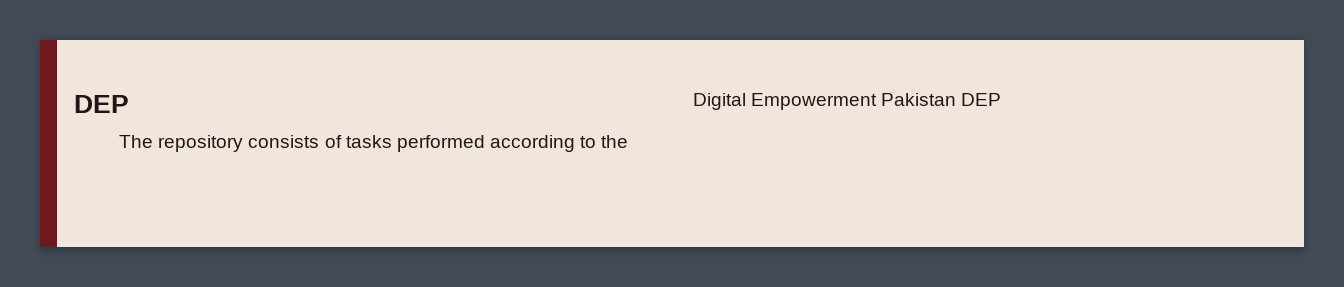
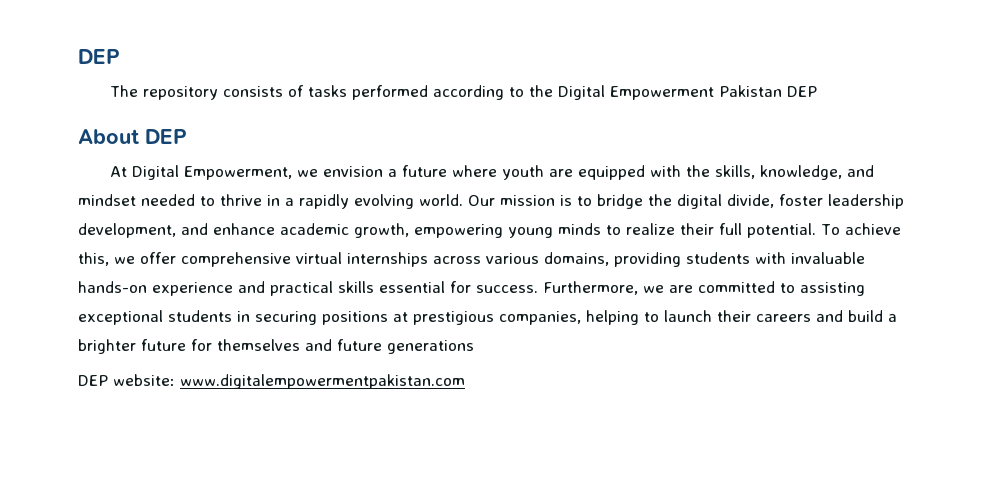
+ About DEP
+ At Digital Empowerment, we envision a future where youth are equipped with the skills, knowledge, and mindset needed to thrive in a rapidly evolving world. Our mission is to bridge the digital divide, foster leadership development, and enhance academic growth, empowering young minds to realize their full potential. To achieve this, we offer comprehensive virtual internships across various domains, providing students with invaluable hands-on experience and practical skills essential for success. Furthermore, we are committed to assisting exceptional students in securing positions at prestigious companies, helping to launch their careers and build a brighter future for themselves and future generations
+ DEP website: www.digitalempowermentpakistan.com

